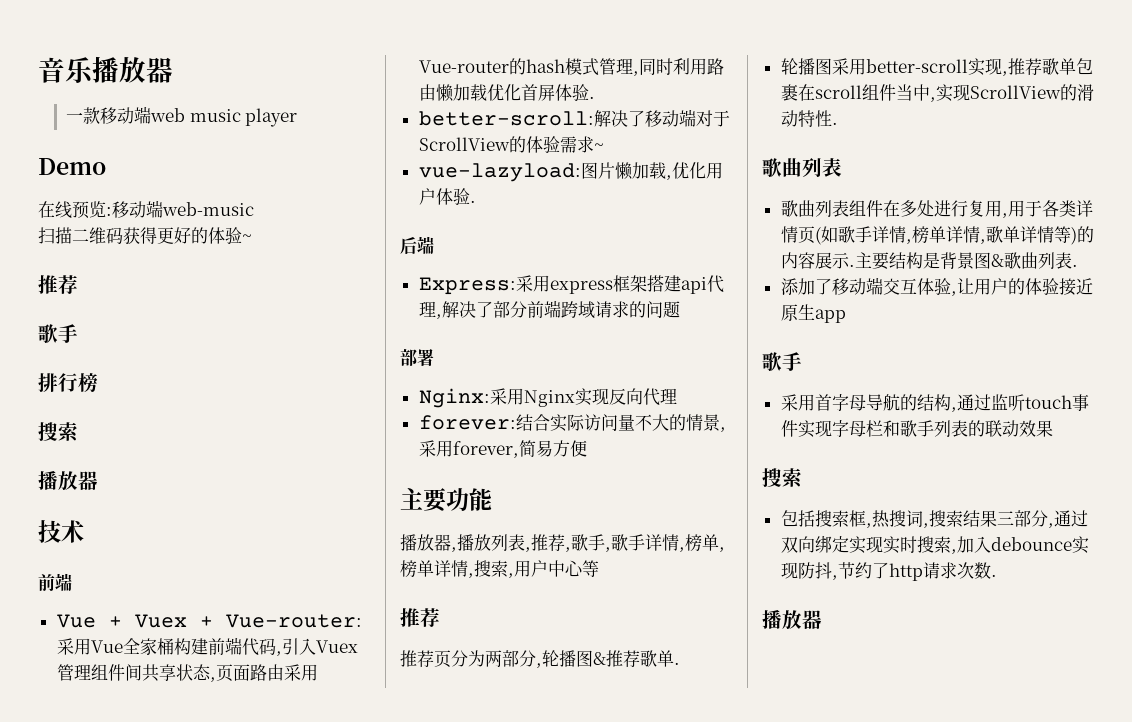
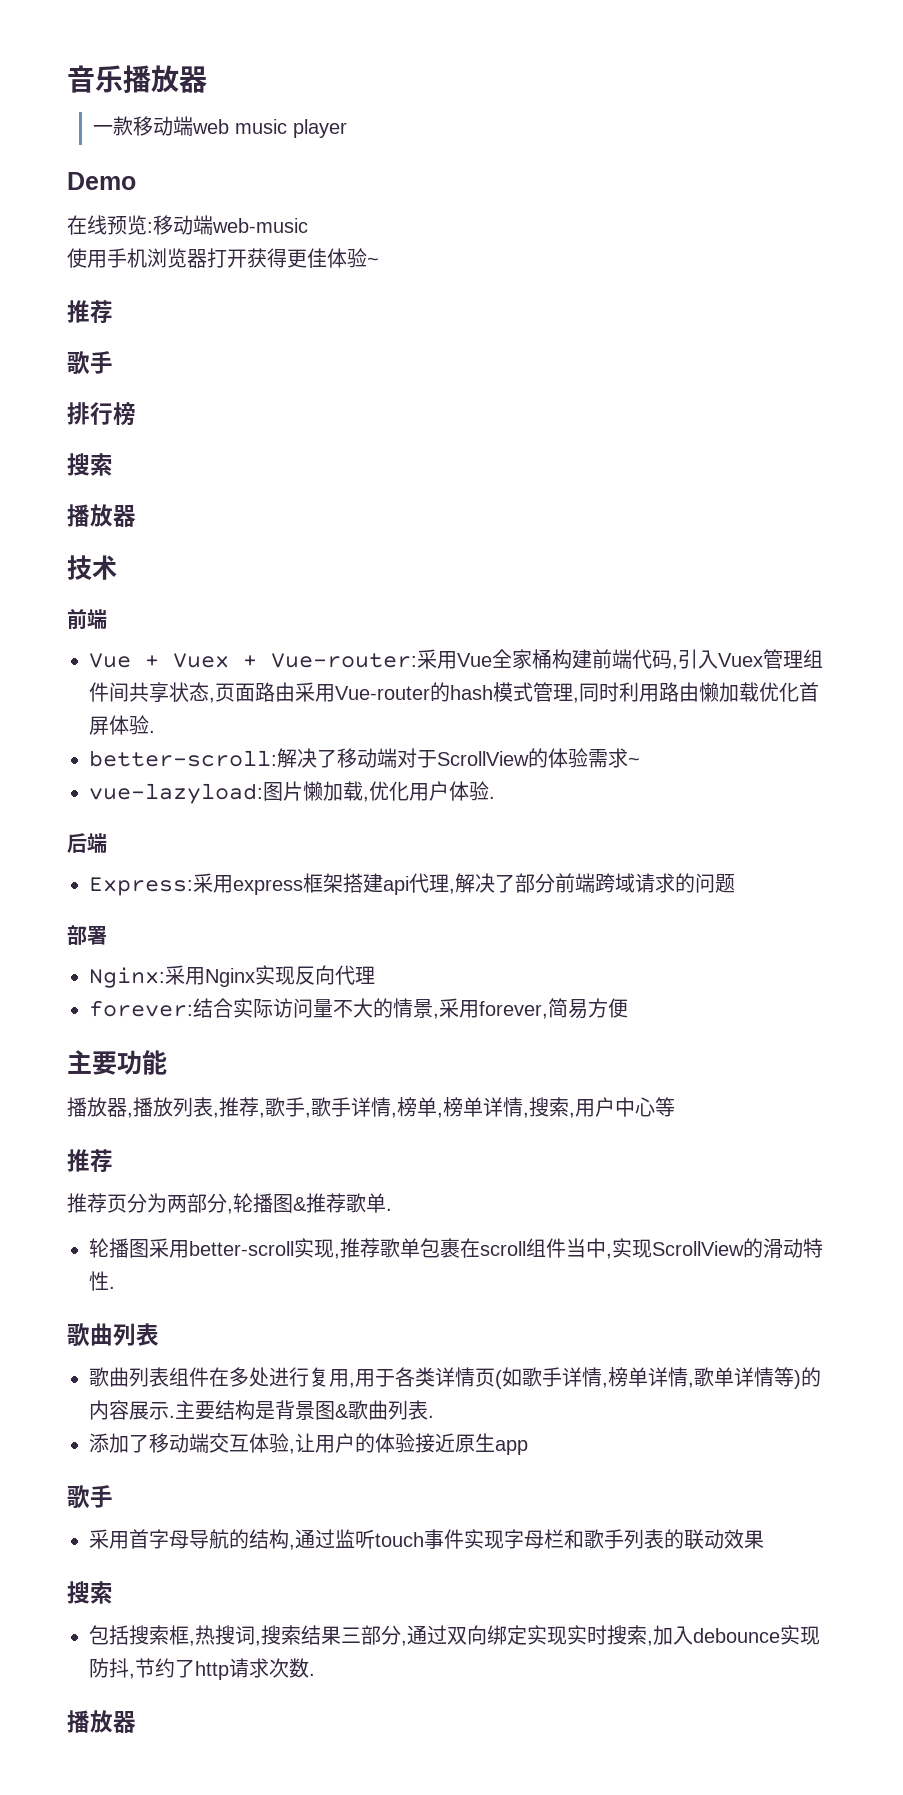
- 扫描二维码获得更好的体验~
+ 使用手机浏览器打开获得更佳体验~

